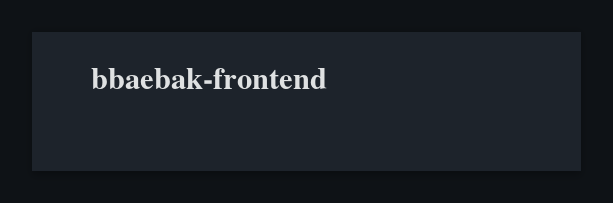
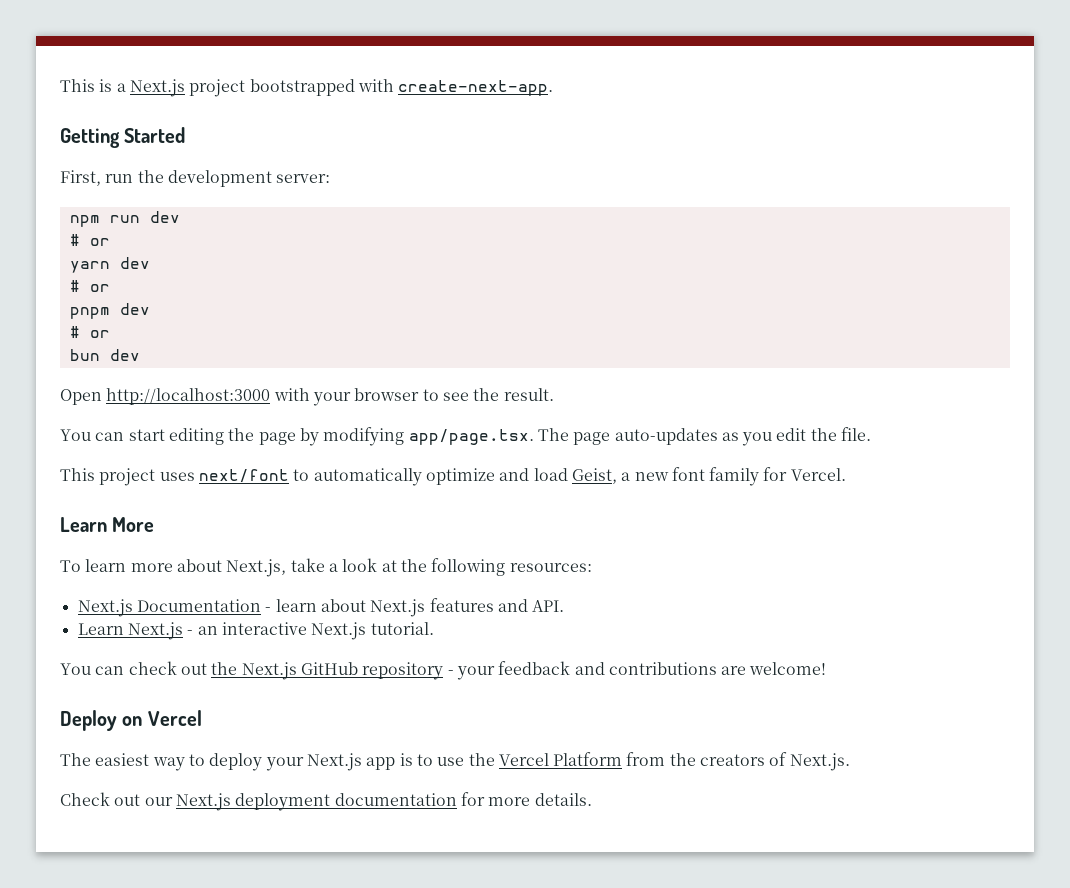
- bbaebak-frontend
+ This is a Next.js project bootstrapped with create-next-app.
+ Getting Started
+ First, run the development server:
+ npm run dev
+ # or
+ yarn dev
+ # or
+ pnpm dev
+ # or
+ bun dev
+ Open http://localhost:3000 with your browser to see the result.
+ You can start editing the page by modifying app/page.tsx. The page auto-updates as you edit the file.
+ This project uses next/font to automatically optimize and load Geist, a new font family for Vercel.
+ Learn More
+ To learn more about Next.js, take a look at the following resources:
+ Next.js Documentation - learn about Next.js features and API.
+ Learn Next.js - an interactive Next.js tutorial.
+ You can check out the Next.js GitHub repository - your feedback and contributions are welcome!
+ Deploy on Vercel
+ The easiest way to deploy your Next.js app is to use the Vercel Platform from the creators of Next.js.
+ Check out our Next.js deployment documentation for more details.

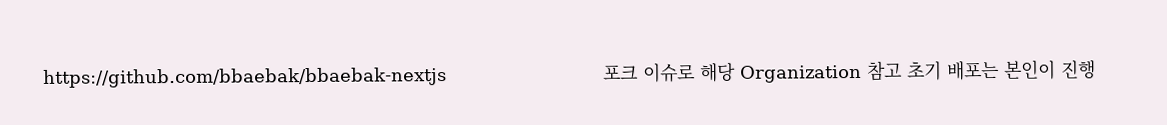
- This is a Next.js project bootstrapped with create-next-app.
- Getting Started
- First, run the development server:
- npm run dev
- # or
- yarn dev
- # or
- pnpm dev
- # or
- bun dev
- Open http://localhost:3000 with your browser to see the result.
- You can start editing the page by modifying app/page.tsx. The page auto-updates as you edit the file.
- This project uses next/font to automatically optimize and load Geist, a new font family for Vercel.
- Learn More
- To learn more about Next.js, take a look at the following resources:
- Next.js Documentation - learn about Next.js features and API.
- Learn Next.js - an interactive Next.js tutorial.
- You can check out the Next.js GitHub repository - your feedback and contributions are welcome!
- Deploy on Vercel
- The easiest way to deploy your Next.js app is to use the Vercel Platform from the creators of Next.js.
- Check out our Next.js deployment documentation for more details.
+ https://github.com/bbaebak/bbaebak-nextjs
+ 포크 이슈로 해당 Organization 참고 초기 배포는 본인이 진행

